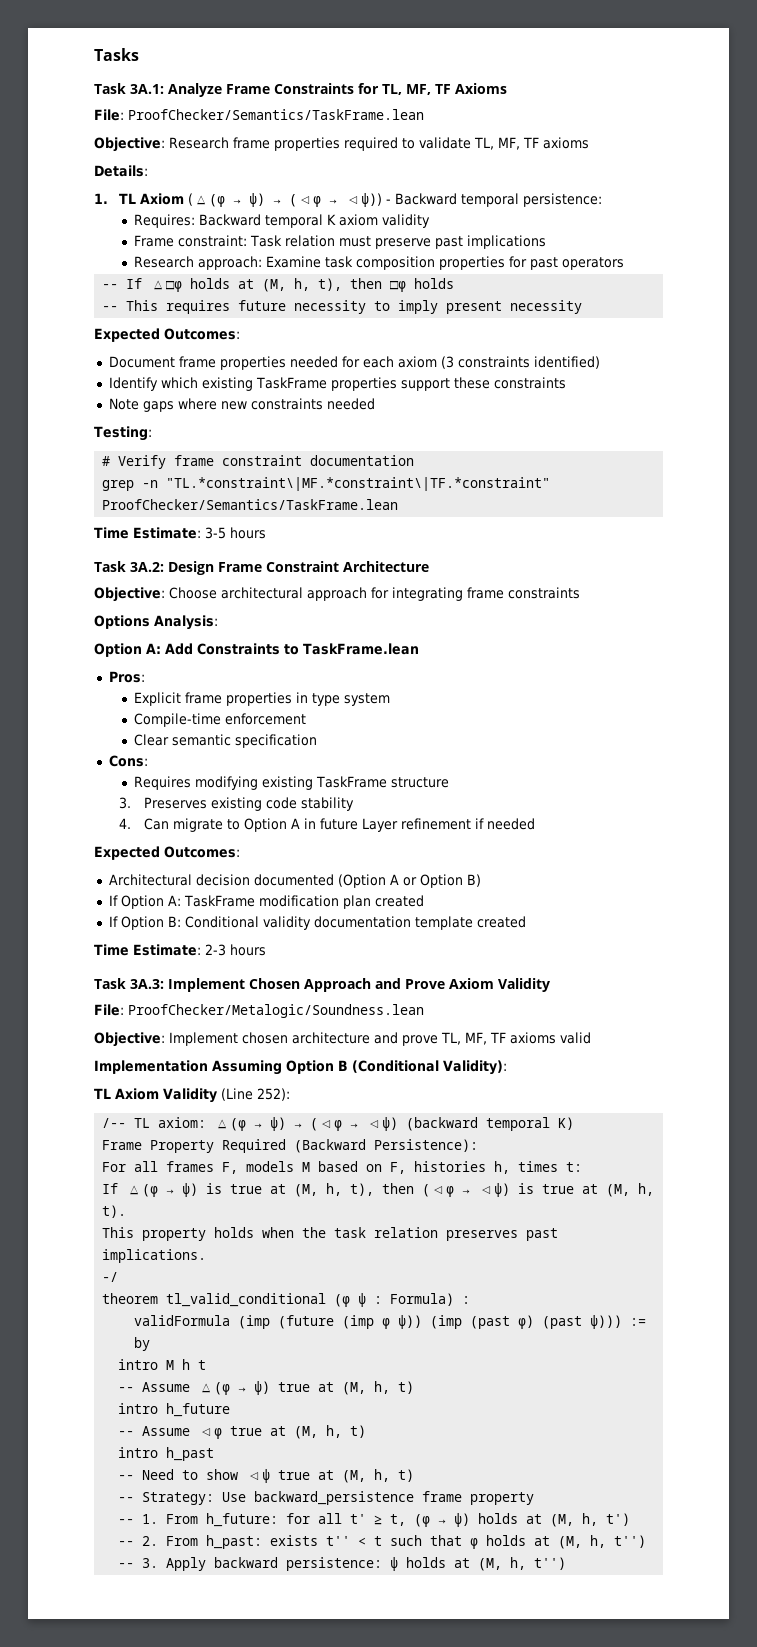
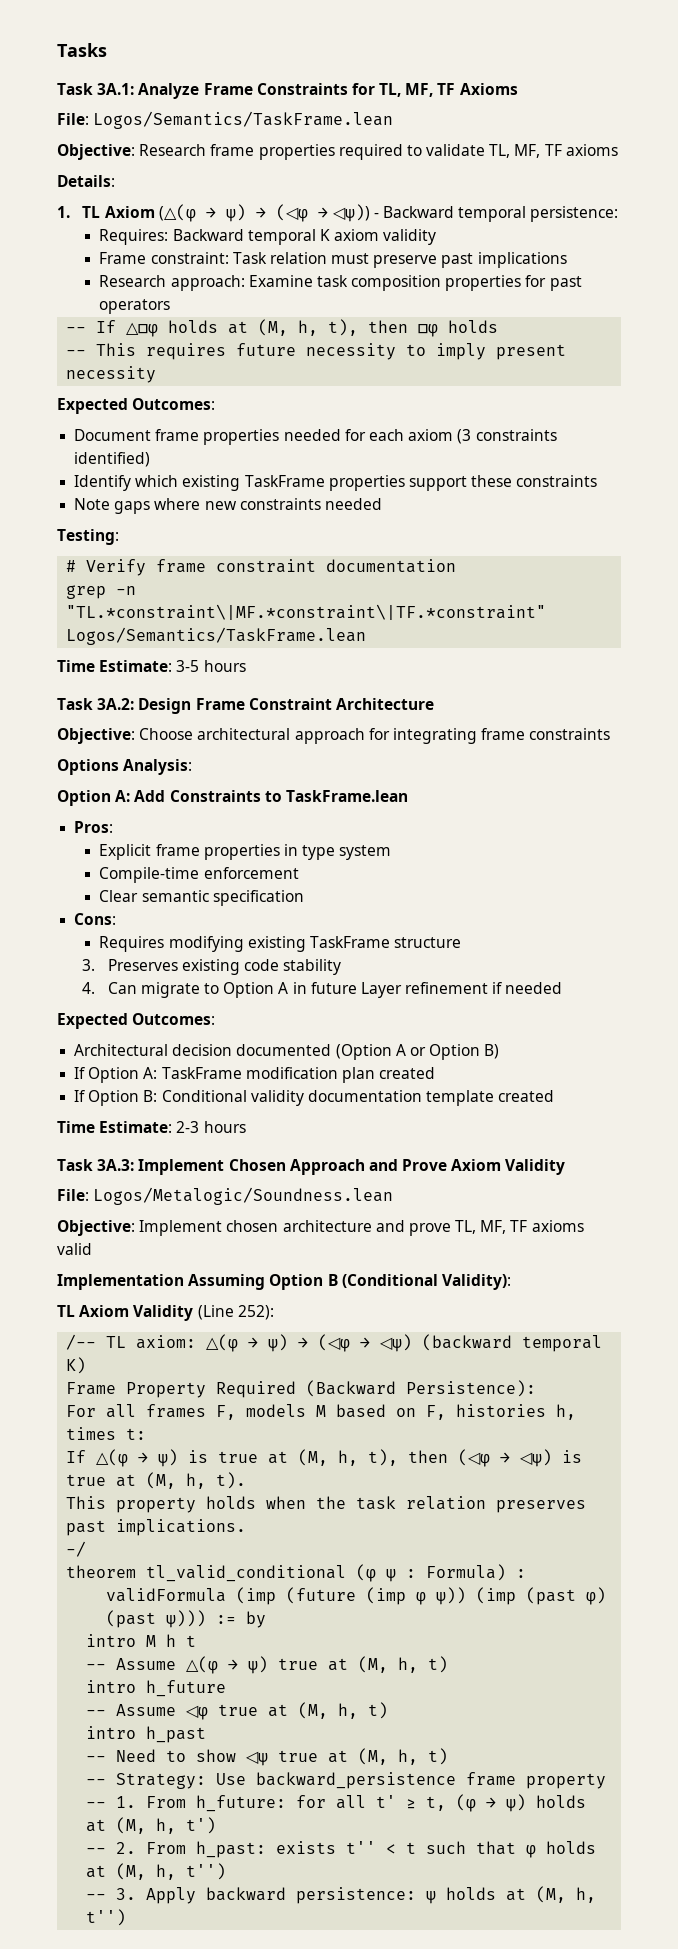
- File: ProofChecker/Semantics/TaskFrame.lean
+ File: Logos/Semantics/TaskFrame.lean
- grep -n "TL.*constraint\|MF.*constraint\|TF.*constraint" ProofChecker/Semantics/TaskFrame.lean
+ grep -n "TL.*constraint\|MF.*constraint\|TF.*constraint" Logos/Semantics/TaskFrame.lean
- File: ProofChecker/Metalogic/Soundness.lean
+ File: Logos/Metalogic/Soundness.lean

